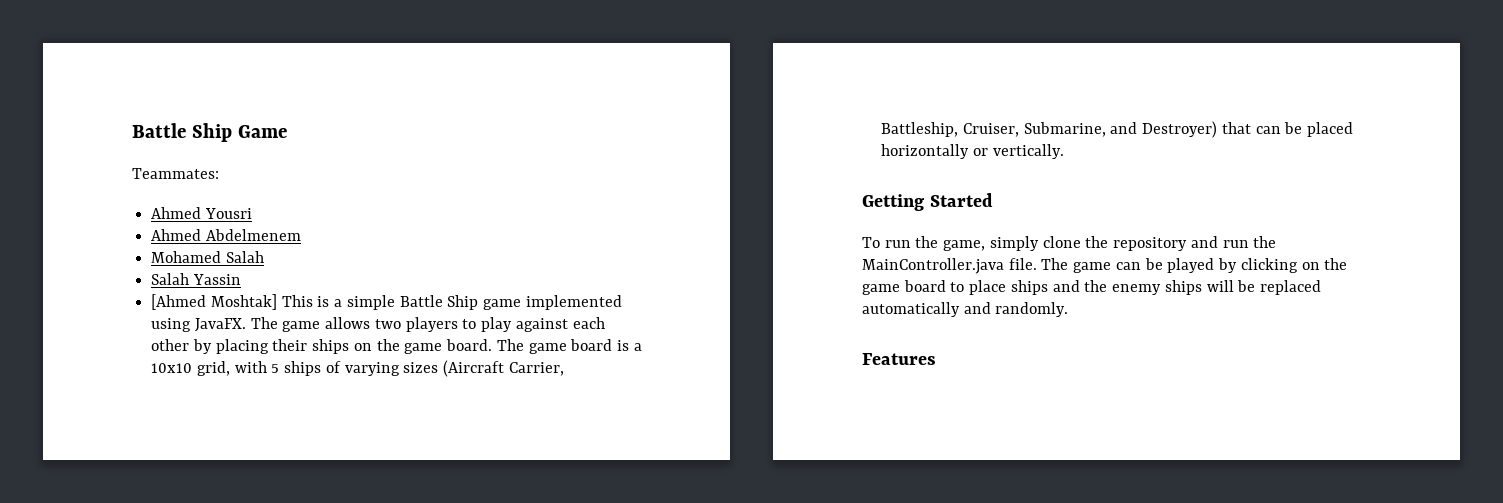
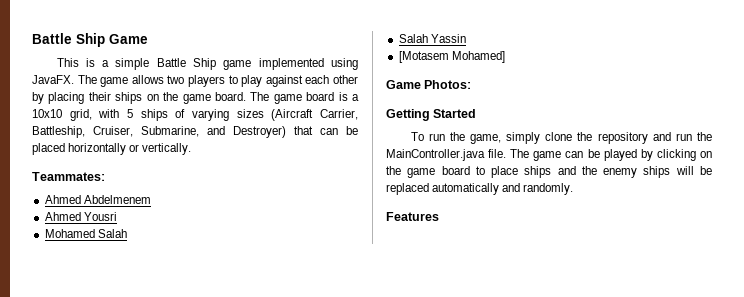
- Teammates:
- Ahmed Yousri
- Ahmed Abdelmenem
- Mohamed Salah
- Salah Yassin
- [Ahmed Moshtak] This is a simple Battle Ship game implemented using JavaFX.
+ This is a simple Battle Ship game implemented using JavaFX.
+ Teammates:
+ Ahmed Abdelmenem
+ Ahmed Yousri
+ Mohamed Salah
+ Salah Yassin
+ [Motasem Mohamed]
+ Game Photos:

